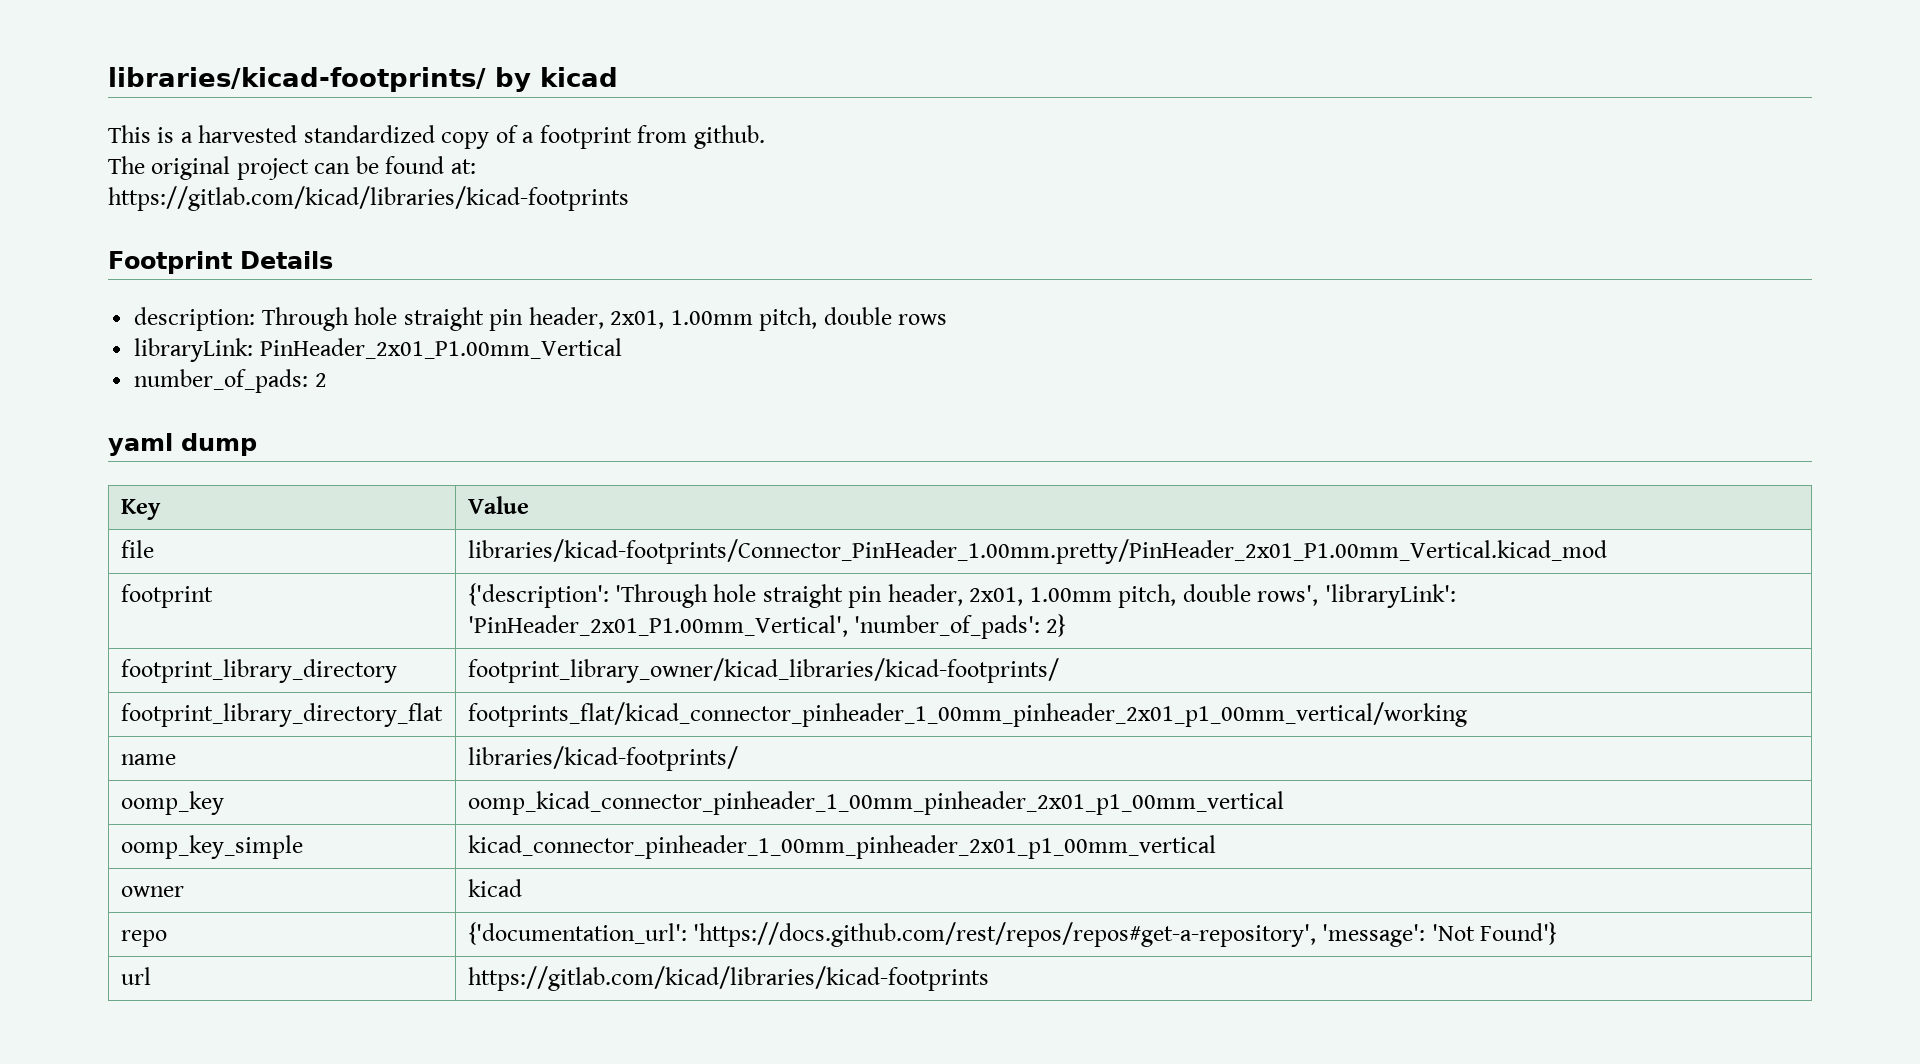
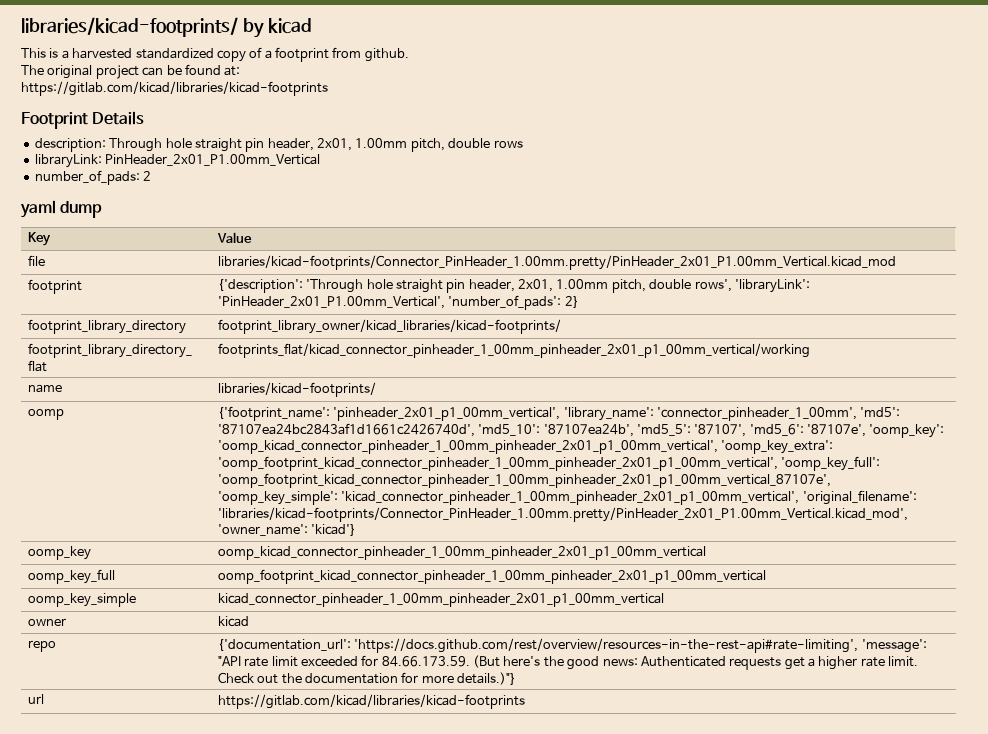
+ oomp | {'footprint_name': 'pinheader_2x01_p1_00mm_vertical', 'library_name': 'connector_pinheader_1_00mm', 'md5': '87107ea24bc2843af1d1661c2426740d', 'md5_10': '87107ea24b', 'md5_5': '87107', 'md5_6': '87107e', 'oomp_key': 'oomp_kicad_connector_pinheader_1_00mm_pinheader_2x01_p1_00mm_vertical', 'oomp_key_extra': 'oomp_footprint_kicad_connector_pinheader_1_00mm_pinheader_2x01_p1_00mm_vertical', 'oomp_key_full': 'oomp_footprint_kicad_connector_pinheader_1_00mm_pinheader_2x01_p1_00mm_vertical_87107e', 'oomp_key_simple': 'kicad_connector_pinheader_1_00mm_pinheader_2x01_p1_00mm_vertical', 'original_filename': 'libraries/kicad-footprints/Connector_PinHeader_1.00mm.pretty/PinHeader_2x01_P1.00mm_Vertical.kicad_mod', 'owner_name': 'kicad'}
+ oomp_key_full | oomp_footprint_kicad_connector_pinheader_1_00mm_pinheader_2x01_p1_00mm_vertical
- repo | {'documentation_url': 'https://docs.github.com/rest/repos/repos#get-a-repository', 'message': 'Not Found'}
+ repo | {'documentation_url': 'https://docs.github.com/rest/overview/resources-in-the-rest-api#rate-limiting', 'message': "API rate limit exceeded for 84.66.173.59. (But here's the good news: Authenticated requests get a higher rate limit. Check out the documentation for more details.)"}

